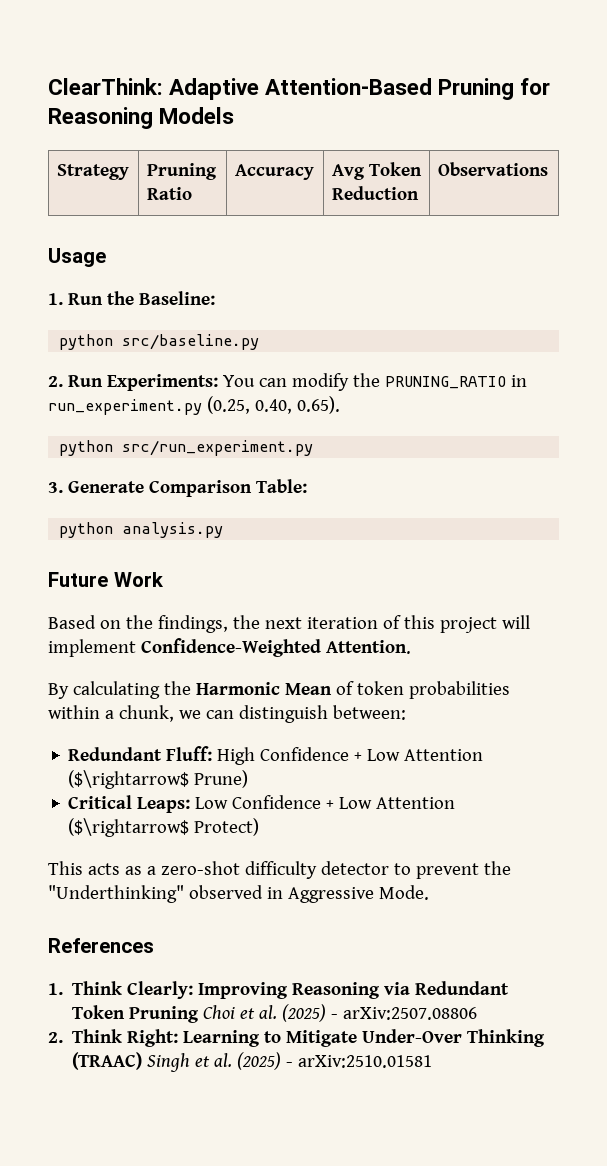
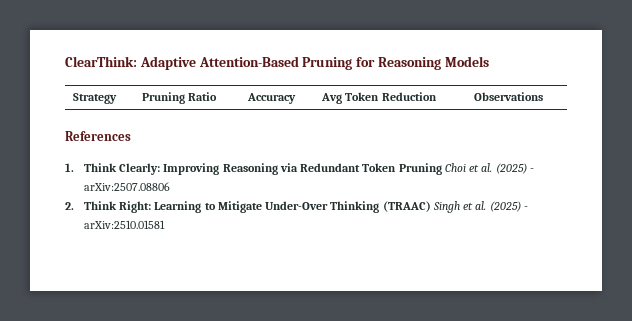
- Usage
- 1. Run the Baseline:
- python src/baseline.py
- 2. Run Experiments: You can modify the PRUNING_RATIO in run_experiment.py (0.25, 0.40, 0.65).
- python src/run_experiment.py
- 3. Generate Comparison Table:
- python analysis.py
- Future Work
- Based on the findings, the next iteration of this project will implement Confidence-Weighted Attention.
- By calculating the Harmonic Mean of token probabilities within a chunk, we can distinguish between:
- Redundant Fluff: High Confidence + Low Attention ($\rightarrow$ Prune)
- Critical Leaps: Low Confidence + Low Attention ($\rightarrow$ Protect)
- This acts as a zero-shot difficulty detector to prevent the "Underthinking" observed in Aggressive Mode.

